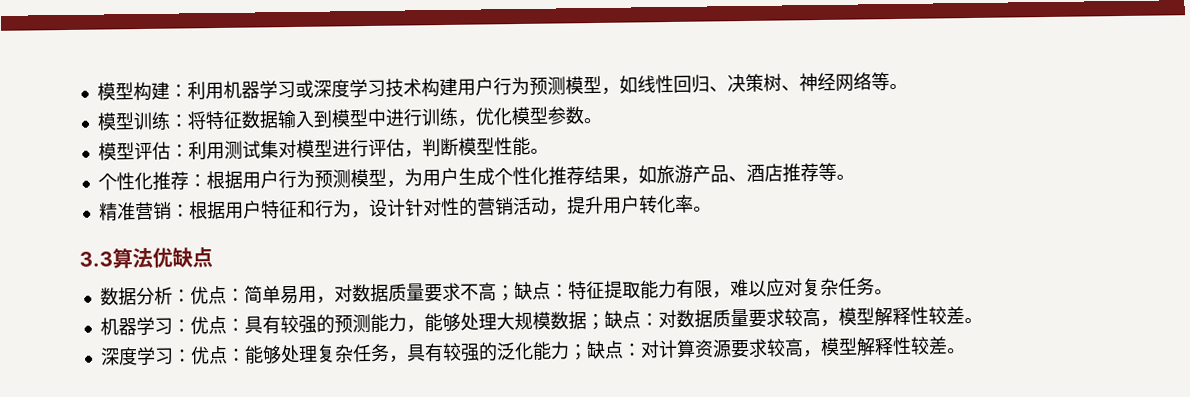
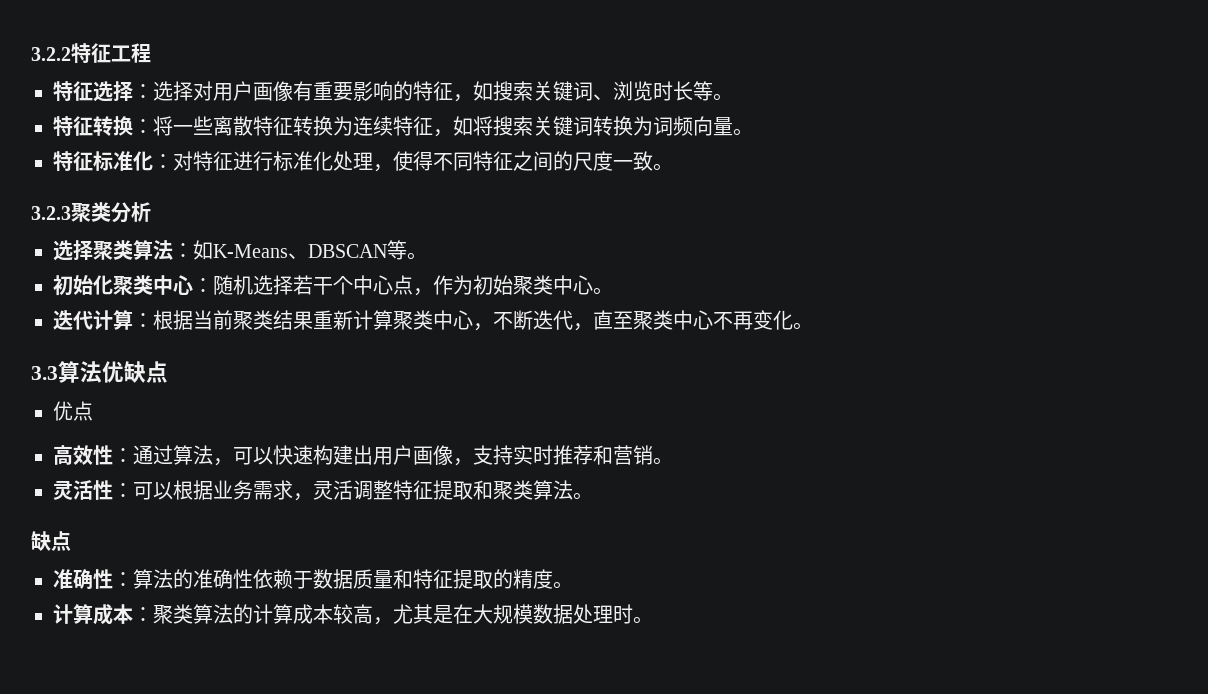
- 模型构建：利用机器学习或深度学习技术构建用户行为预测模型，如线性回归、决策树、神经网络等。
- 模型训练：将特征数据输入到模型中进行训练，优化模型参数。
- 模型评估：利用测试集对模型进行评估，判断模型性能。
- 个性化推荐：根据用户行为预测模型，为用户生成个性化推荐结果，如旅游产品、酒店推荐等。
- 精准营销：根据用户特征和行为，设计针对性的营销活动，提升用户转化率。
+ 3.2.2特征工程
+ 特征选择：选择对用户画像有重要影响的特征，如搜索关键词、浏览时长等。
+ 特征转换：将一些离散特征转换为连续特征，如将搜索关键词转换为词频向量。
+ 特征标准化：对特征进行标准化处理，使得不同特征之间的尺度一致。
+ 3.2.3聚类分析
+ 选择聚类算法：如K-Means、DBSCAN等。
+ 初始化聚类中心：随机选择若干个中心点，作为初始聚类中心。
+ 迭代计算：根据当前聚类结果重新计算聚类中心，不断迭代，直至聚类中心不再变化。
- 数据分析：优点：简单易用，对数据质量要求不高；缺点：特征提取能力有限，难以应对复杂任务。
- 机器学习：优点：具有较强的预测能力，能够处理大规模数据；缺点：对数据质量要求较高，模型解释性较差。
- 深度学习：优点：能够处理复杂任务，具有较强的泛化能力；缺点：对计算资源要求较高，模型解释性较差。
+ 优点
+ 高效性：通过算法，可以快速构建出用户画像，支持实时推荐和营销。
+ 灵活性：可以根据业务需求，灵活调整特征提取和聚类算法。
+ 缺点
+ 准确性：算法的准确性依赖于数据质量和特征提取的精度。
+ 计算成本：聚类算法的计算成本较高，尤其是在大规模数据处理时。

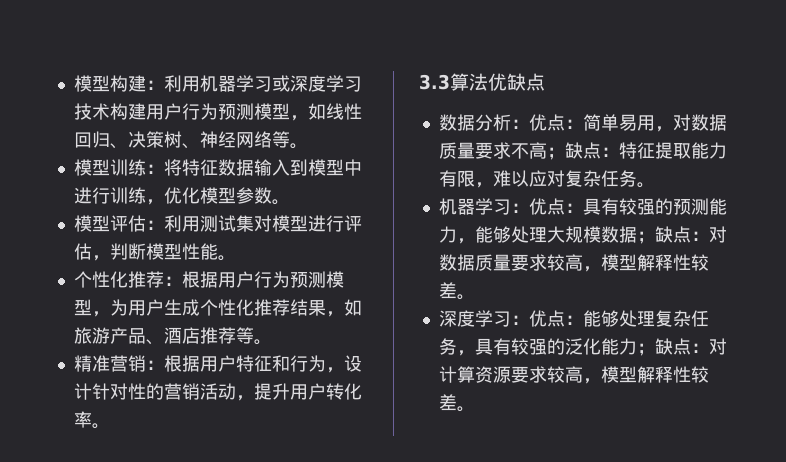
- 3.2.2特征工程
- 特征选择：选择对用户画像有重要影响的特征，如搜索关键词、浏览时长等。
- 特征转换：将一些离散特征转换为连续特征，如将搜索关键词转换为词频向量。
- 特征标准化：对特征进行标准化处理，使得不同特征之间的尺度一致。
- 3.2.3聚类分析
- 选择聚类算法：如K-Means、DBSCAN等。
- 初始化聚类中心：随机选择若干个中心点，作为初始聚类中心。
- 迭代计算：根据当前聚类结果重新计算聚类中心，不断迭代，直至聚类中心不再变化。
+ 模型构建：利用机器学习或深度学习技术构建用户行为预测模型，如线性回归、决策树、神经网络等。
+ 模型训练：将特征数据输入到模型中进行训练，优化模型参数。
+ 模型评估：利用测试集对模型进行评估，判断模型性能。
+ 个性化推荐：根据用户行为预测模型，为用户生成个性化推荐结果，如旅游产品、酒店推荐等。
+ 精准营销：根据用户特征和行为，设计针对性的营销活动，提升用户转化率。
- 优点
- 高效性：通过算法，可以快速构建出用户画像，支持实时推荐和营销。
- 灵活性：可以根据业务需求，灵活调整特征提取和聚类算法。
- 缺点
- 准确性：算法的准确性依赖于数据质量和特征提取的精度。
- 计算成本：聚类算法的计算成本较高，尤其是在大规模数据处理时。
+ 数据分析：优点：简单易用，对数据质量要求不高；缺点：特征提取能力有限，难以应对复杂任务。
+ 机器学习：优点：具有较强的预测能力，能够处理大规模数据；缺点：对数据质量要求较高，模型解释性较差。
+ 深度学习：优点：能够处理复杂任务，具有较强的泛化能力；缺点：对计算资源要求较高，模型解释性较差。

